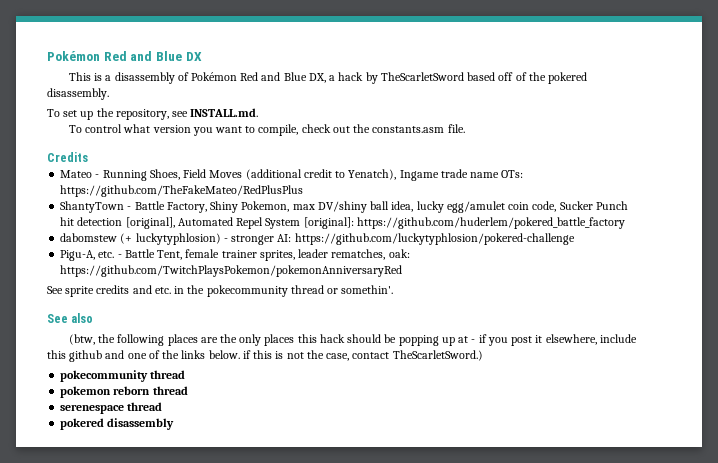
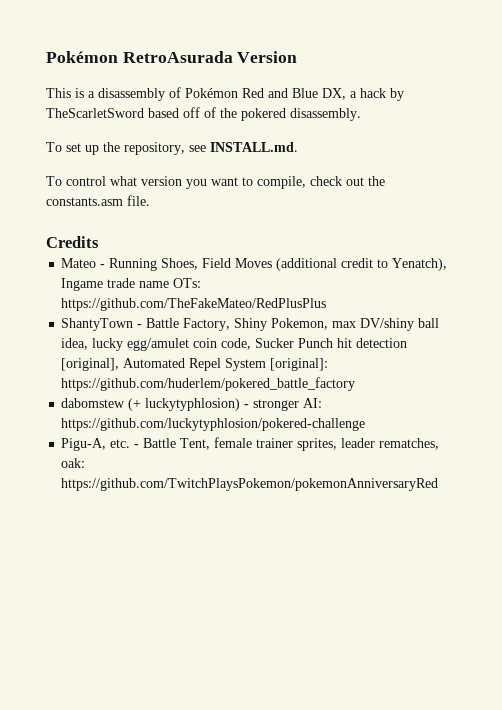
- Pokémon Red and Blue DX
+ Pokémon RetroAsurada Version
- See sprite credits and etc. in the pokecommunity thread or somethin'.
- See also
- (btw, the following places are the only places this hack should be popping up at - if you post it elsewhere, include this github and one of the links below. if this is not the case, contact TheScarletSword.)
- pokecommunity thread
- pokemon reborn thread
- serenespace thread
- pokered disassembly

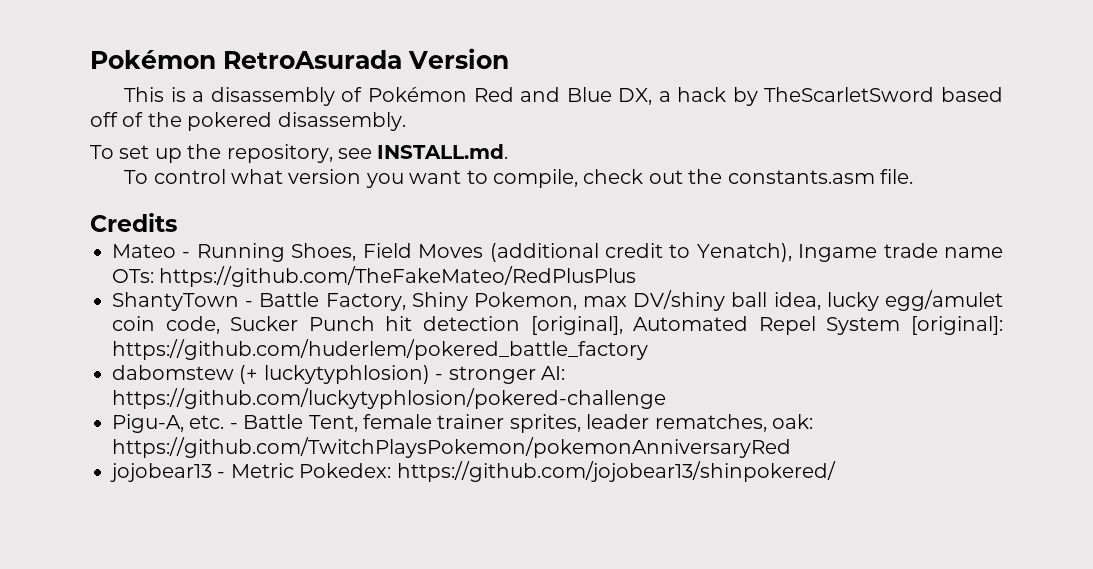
+ jojobear13 - Metric Pokedex: https://github.com/jojobear13/shinpokered/

